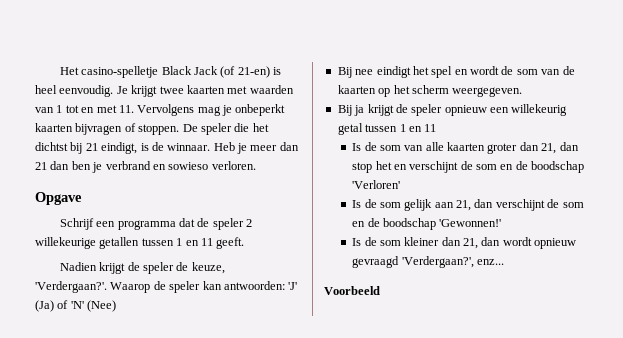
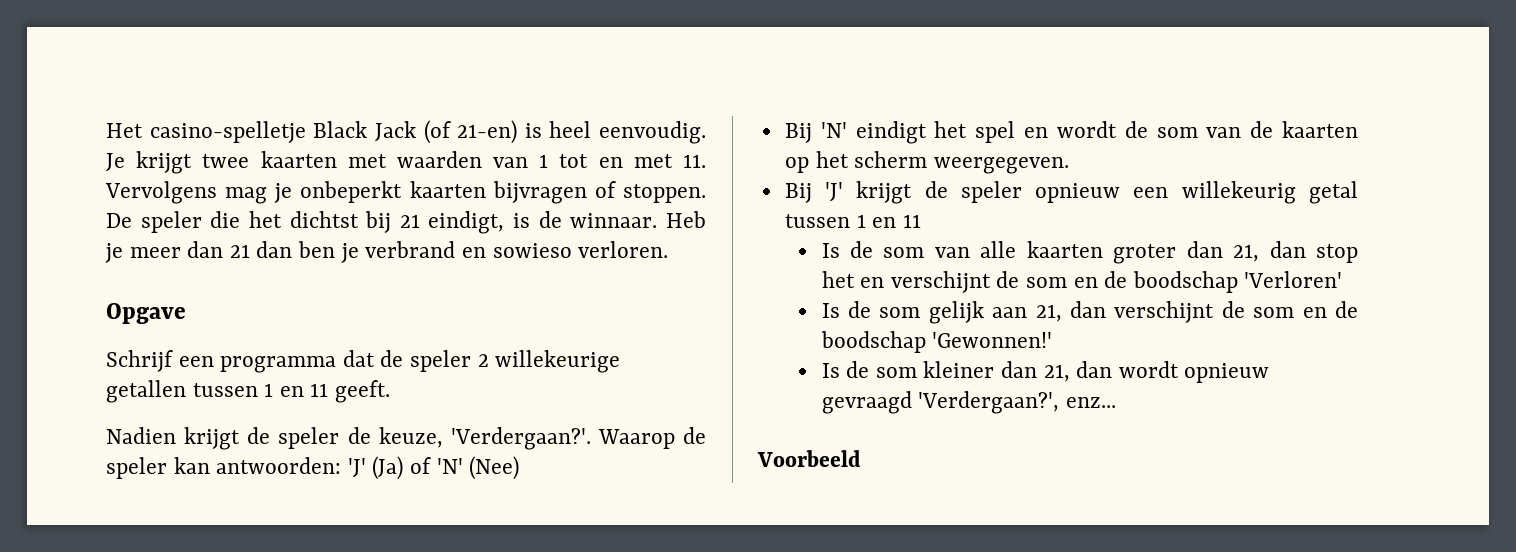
- Bij nee eindigt het spel en wordt de som van de kaarten op het scherm weergegeven.
+ Bij 'N' eindigt het spel en wordt de som van de kaarten op het scherm weergegeven.
- Bij ja krijgt de speler opnieuw een willekeurig getal tussen 1 en 11
+ Bij 'J' krijgt de speler opnieuw een willekeurig getal tussen 1 en 11

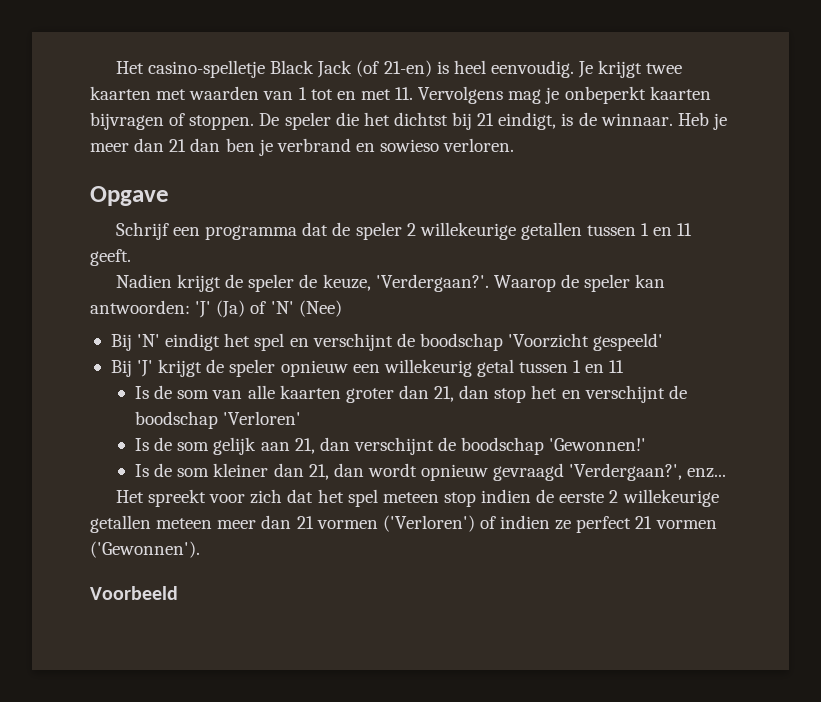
- Bij 'N' eindigt het spel en wordt de som van de kaarten op het scherm weergegeven.
+ Bij 'N' eindigt het spel en verschijnt de boodschap 'Voorzicht gespeeld'
- Is de som van alle kaarten groter dan 21, dan stop het en verschijnt de som en de boodschap 'Verloren'
+ Is de som van alle kaarten groter dan 21, dan stop het en verschijnt de boodschap 'Verloren'
- Is de som gelijk aan 21, dan verschijnt de som en de boodschap 'Gewonnen!'
+ Is de som gelijk aan 21, dan verschijnt de boodschap 'Gewonnen!'
+ Het spreekt voor zich dat het spel meteen stop indien de eerste 2 willekeurige getallen meteen meer dan 21 vormen ('Verloren') of indien ze perfect 21 vormen ('Gewonnen').

